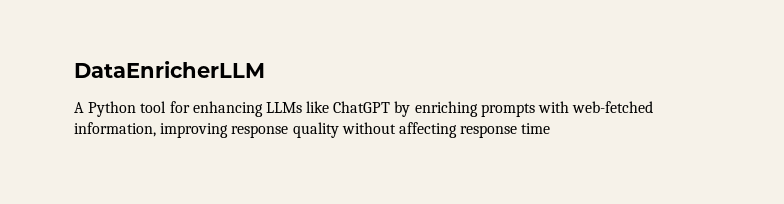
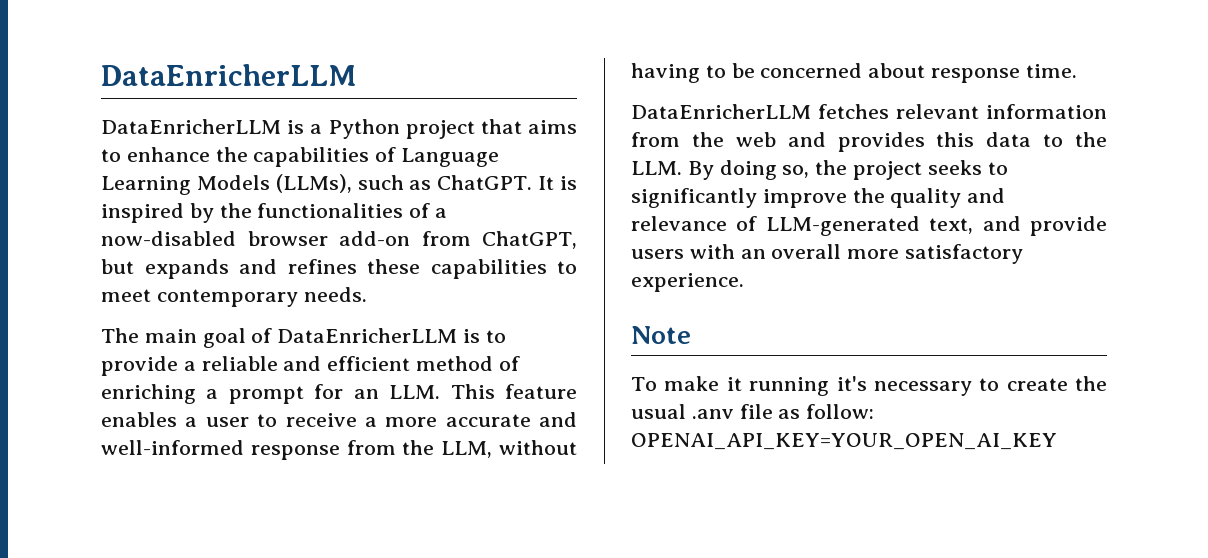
- A Python tool for enhancing LLMs like ChatGPT by enriching prompts with web-fetched information, improving response quality without affecting response time
+ DataEnricherLLM is a Python project that aims to enhance the capabilities of Language Learning Models (LLMs), such as ChatGPT. It is inspired by the functionalities of a now-disabled browser add-on from ChatGPT, but expands and refines these capabilities to meet contemporary needs.
+ The main goal of DataEnricherLLM is to provide a reliable and efficient method of enriching a prompt for an LLM. This feature enables a user to receive a more accurate and well-informed response from the LLM, without having to be concerned about response time.
+ DataEnricherLLM fetches relevant information from the web and provides this data to the LLM. By doing so, the project seeks to significantly improve the quality and relevance of LLM-generated text, and provide users with an overall more satisfactory experience.
+ Note
+ To make it running it's necessary to create the usual .anv file as follow: OPENAI_API_KEY=YOUR_OPEN_AI_KEY

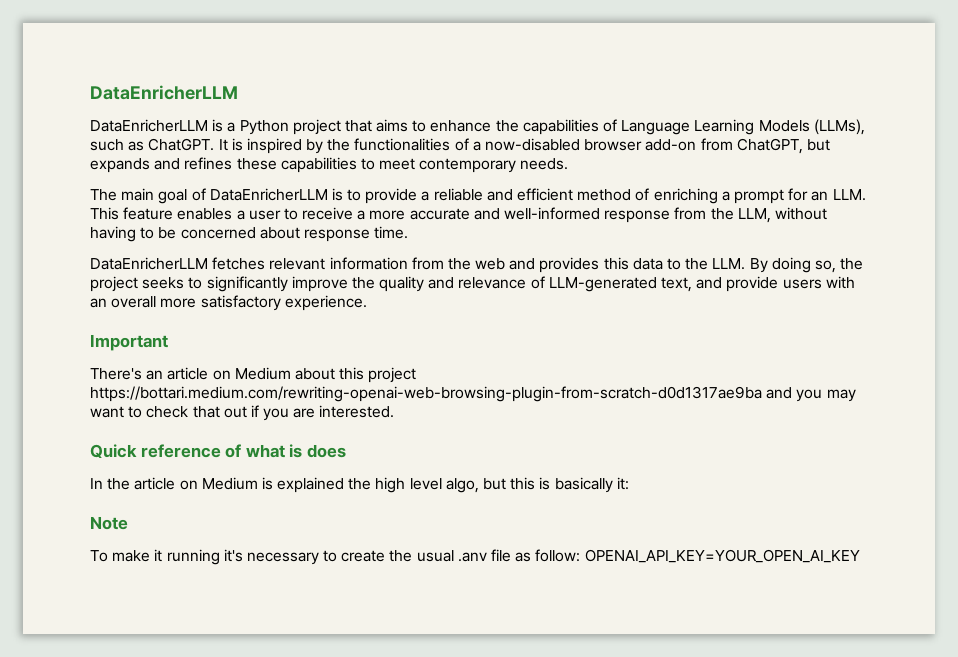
+ Important
+ There's an article on Medium about this project https://bottari.medium.com/rewriting-openai-web-browsing-plugin-from-scratch-d0d1317ae9ba and you may want to check that out if you are interested.
+ Quick reference of what is does
+ In the article on Medium is explained the high level algo, but this is basically it:

